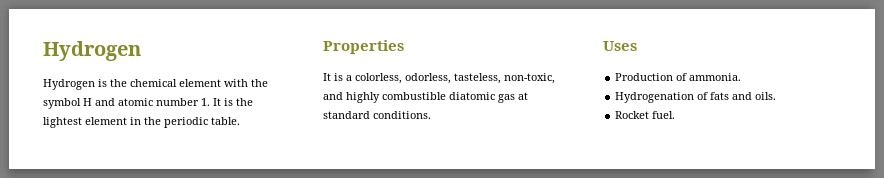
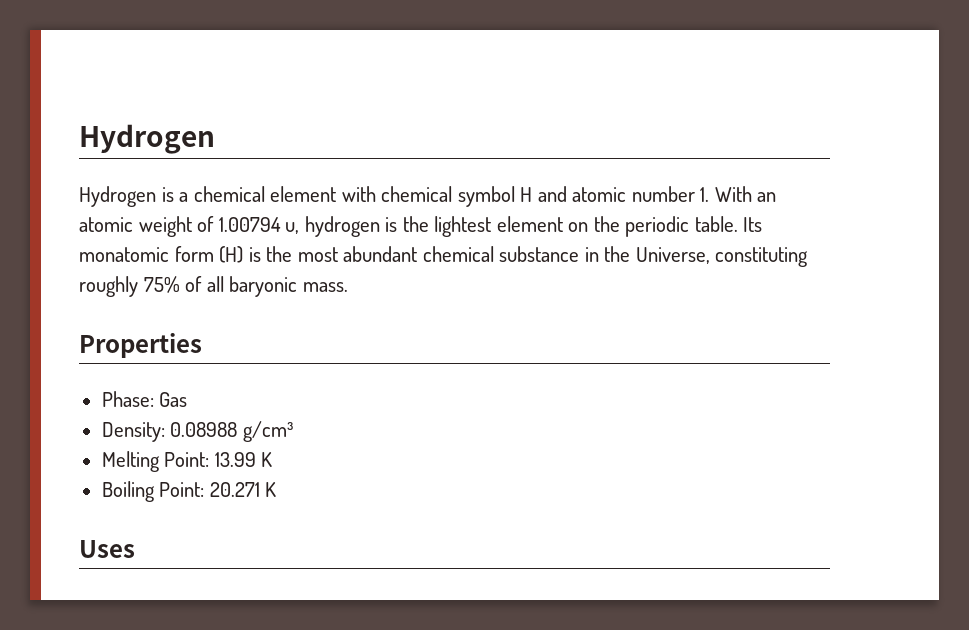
- Hydrogen is the chemical element with the symbol H and atomic number 1. It is the lightest element in the periodic table.
+ Hydrogen is a chemical element with chemical symbol H and atomic number 1. With an atomic weight of 1.00794 u, hydrogen is the lightest element on the periodic table. Its monatomic form (H) is the most abundant chemical substance in the Universe, constituting roughly 75% of all baryonic mass.
  Properties
- It is a colorless, odorless, tasteless, non-toxic, and highly combustible diatomic gas at standard conditions.
+ Phase: Gas
+ Density: 0.08988 g/cm³
+ Melting Point: 13.99 K
+ Boiling Point: 20.271 K
  Uses
- Production of ammonia.
- Hydrogenation of fats and oils.
- Rocket fuel.

